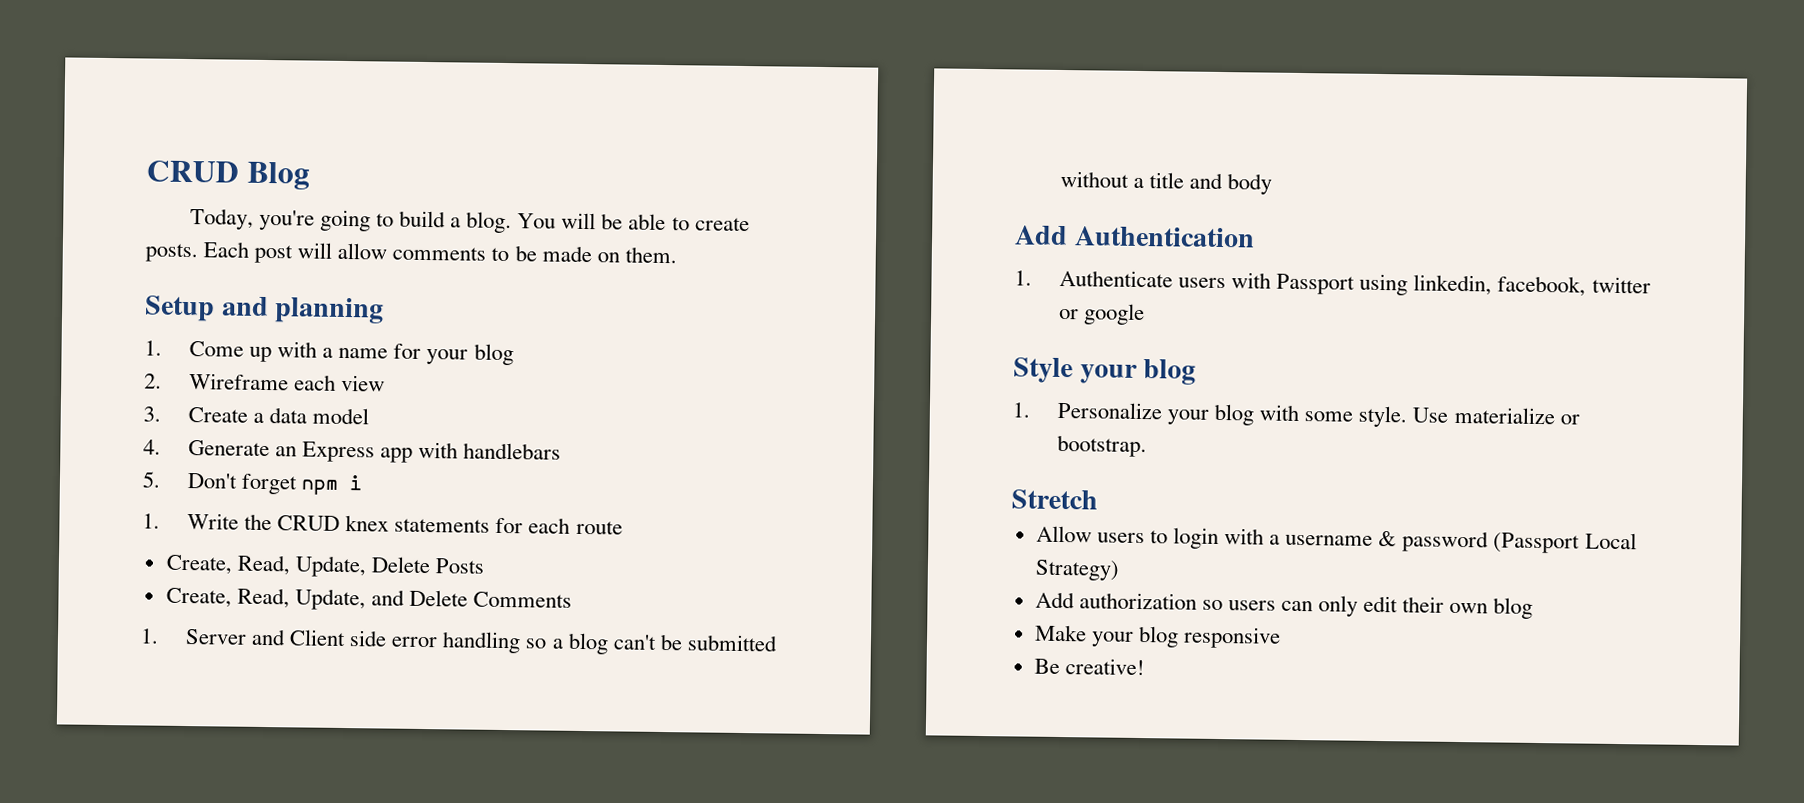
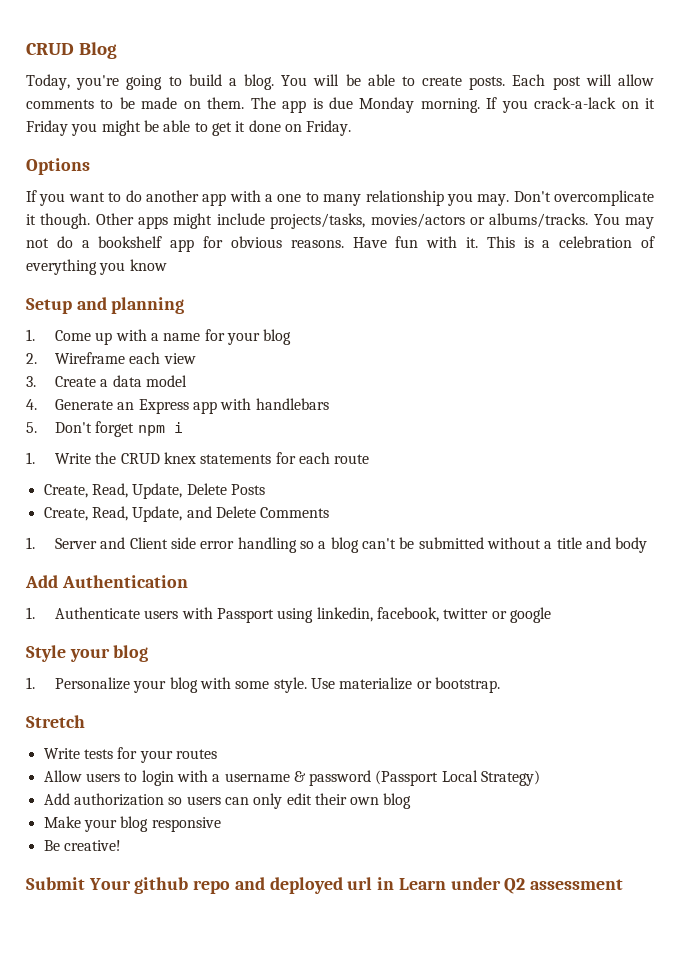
+ The app is due Monday morning. If you crack-a-lack on it Friday you might be able to get it done on Friday.
+ Options
+ If you want to do another app with a one to many relationship you may. Don't overcomplicate it though. Other apps might include projects/tasks, movies/actors or albums/tracks. You may not do a bookshelf app for obvious reasons. Have fun with it. This is a celebration of everything you know
+ Write tests for your routes
+ Submit Your github repo and deployed url in Learn under Q2 assessment

